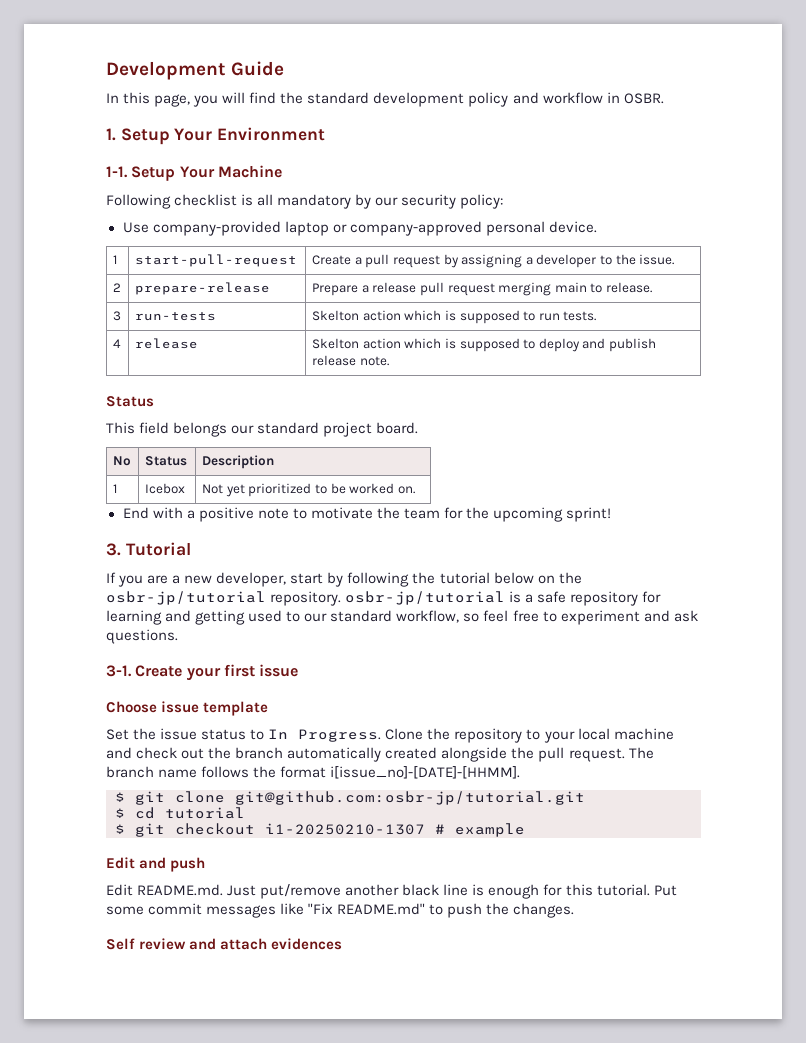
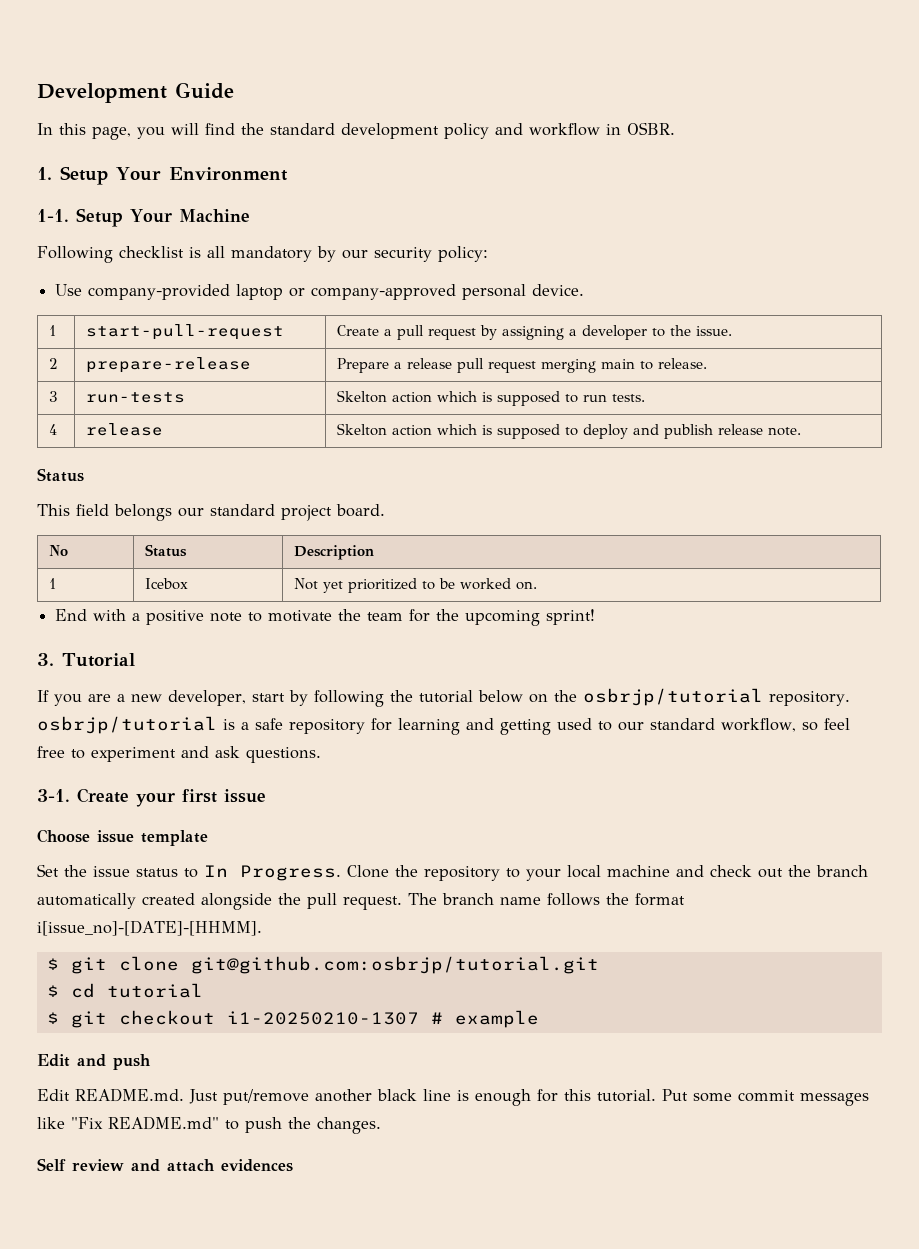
- If you are a new developer, start by following the tutorial below on the osbr-jp/tutorial repository. osbr-jp/tutorial is a safe repository for learning and getting used to our standard workflow, so feel free to experiment and ask questions.
+ If you are a new developer, start by following the tutorial below on the osbrjp/tutorial repository. osbrjp/tutorial is a safe repository for learning and getting used to our standard workflow, so feel free to experiment and ask questions.
- $ git clone git@github.com:osbr-jp/tutorial.git
+ $ git clone git@github.com:osbrjp/tutorial.git

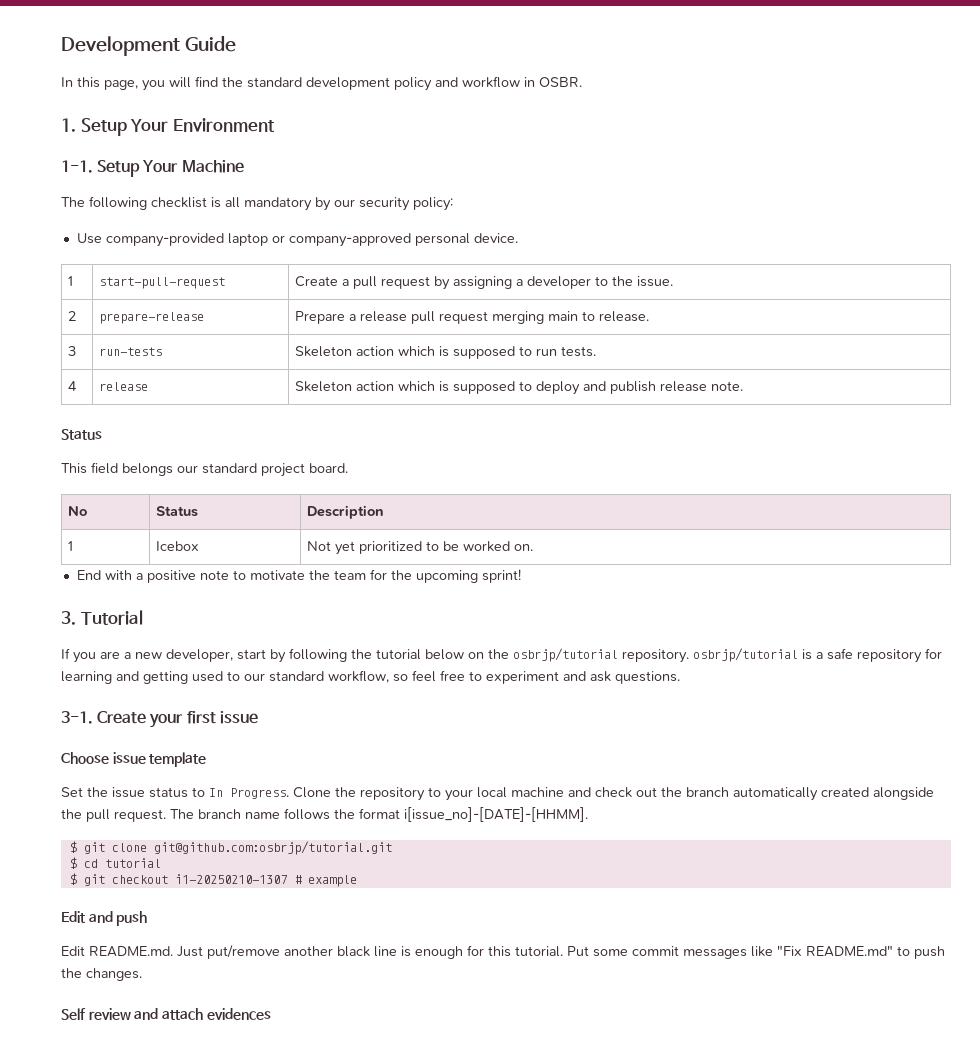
- Following checklist is all mandatory by our security policy:
+ The following checklist is all mandatory by our security policy:
- 3 | run-tests | Skelton action which is supposed to run tests.
+ 3 | run-tests | Skeleton action which is supposed to run tests.
- 4 | release | Skelton action which is supposed to deploy and publish release note.
+ 4 | release | Skeleton action which is supposed to deploy and publish release note.

